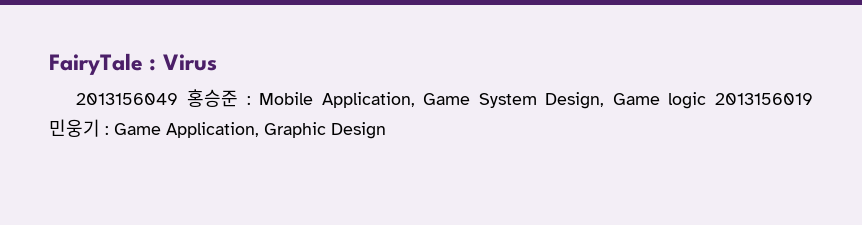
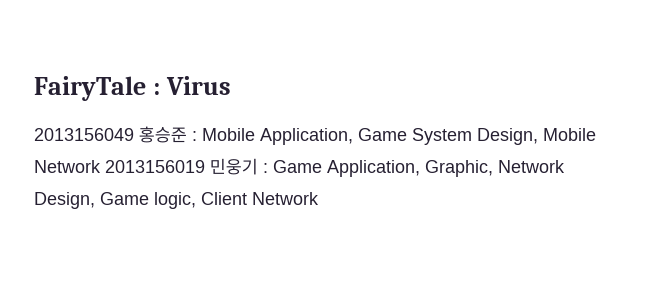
- 2013156049 홍승준 : Mobile Application, Game System Design, Game logic 2013156019 민웅기 : Game Application, Graphic Design
+ 2013156049 홍승준 : Mobile Application, Game System Design, Mobile Network 2013156019 민웅기 : Game Application, Graphic, Network Design, Game logic, Client Network

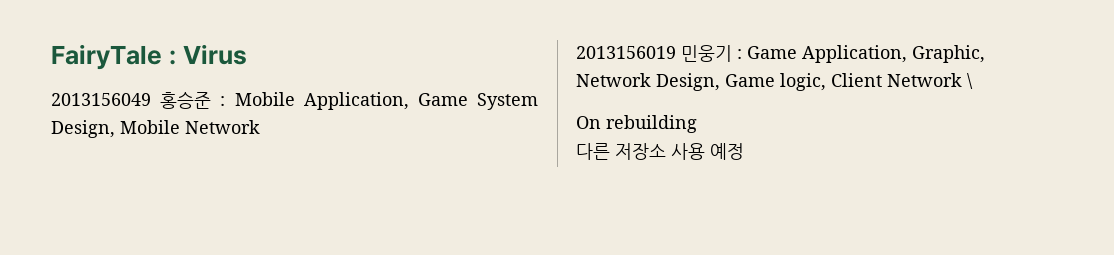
- 2013156049 홍승준 : Mobile Application, Game System Design, Mobile Network 2013156019 민웅기 : Game Application, Graphic, Network Design, Game logic, Client Network
+ 2013156049 홍승준 : Mobile Application, Game System Design, Mobile Network
+ 2013156019 민웅기 : Game Application, Graphic, Network Design, Game logic, Client Network \
+ On rebuilding
+ 다른 저장소 사용 예정

